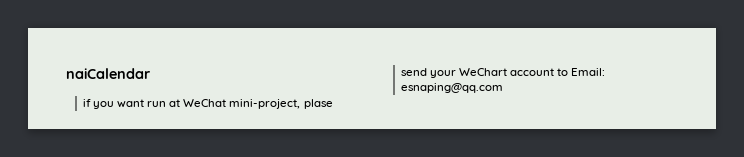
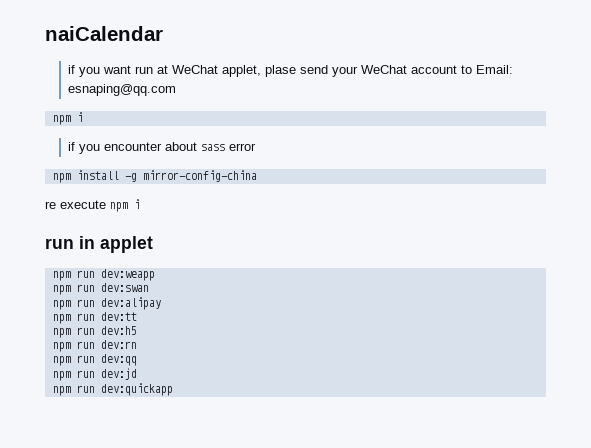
- if you want run at WeChat mini-project, plase send your WeChart account to Email: esnaping@qq.com
+ if you want run at WeChat applet, plase send your WeChat account to Email: esnaping@qq.com
+ npm i
+ if you encounter about sass error
+ npm install -g mirror-config-china
+ re execute npm i
+ run in applet
+ npm run dev:weapp
+ npm run dev:swan
+ npm run dev:alipay
+ npm run dev:tt
+ npm run dev:h5
+ npm run dev:rn
+ npm run dev:qq
+ npm run dev:jd
+ npm run dev:quickapp

